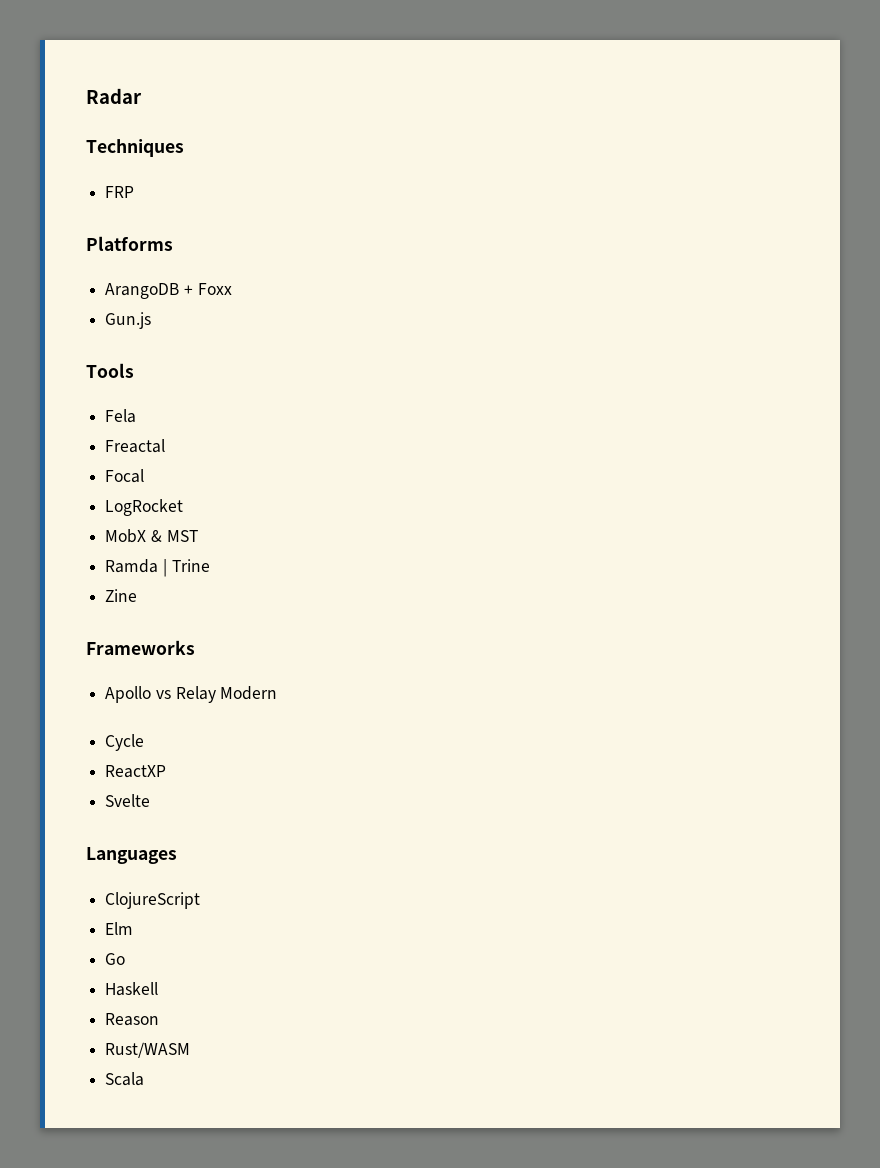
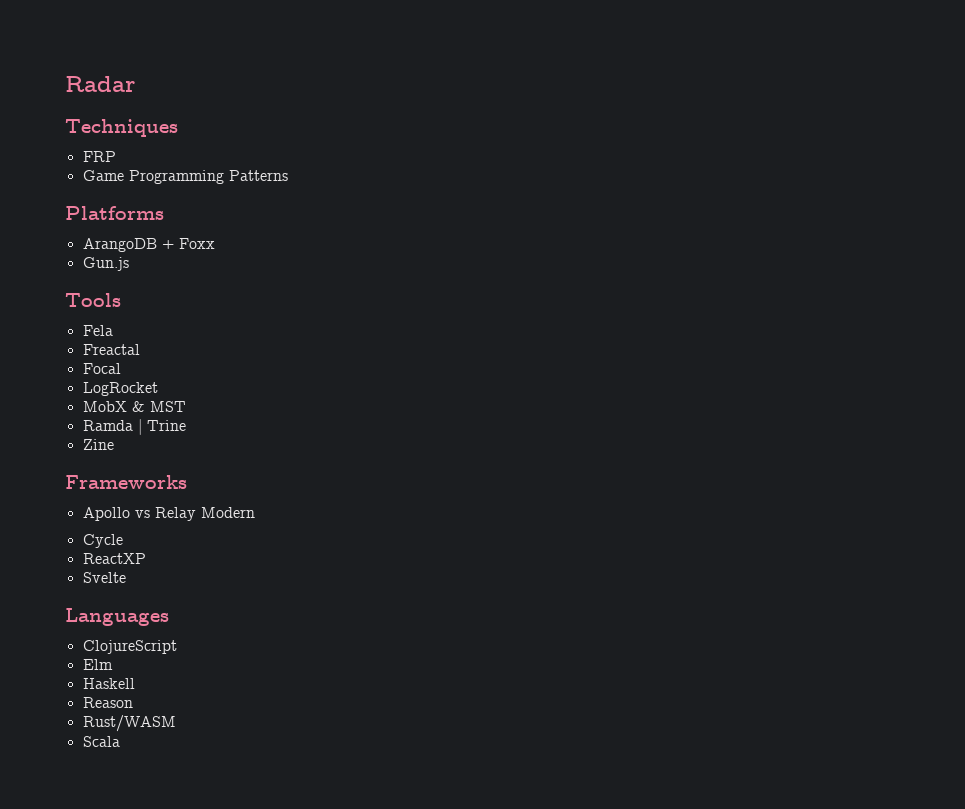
+ Game Programming Patterns
- Go

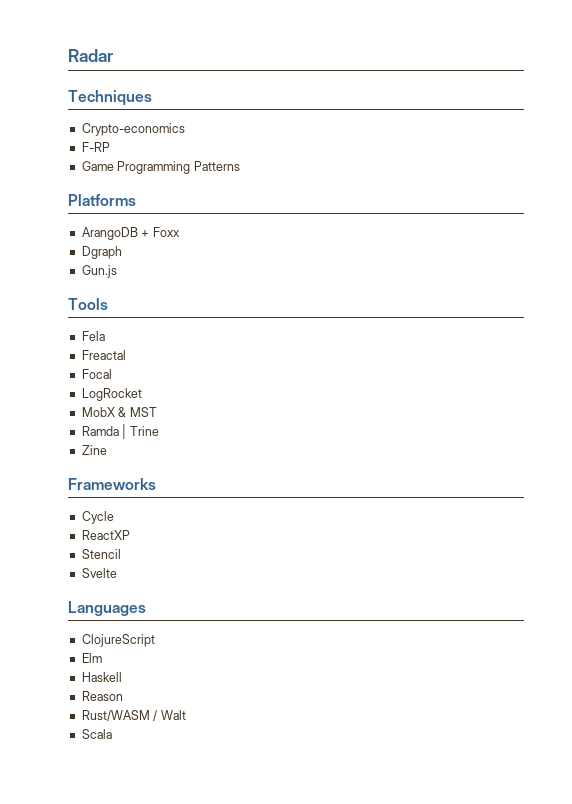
- FRP
+ Crypto-economics
+ F-RP
+ Dgraph
- Apollo vs Relay Modern
+ Stencil
- Rust/WASM
+ Rust/WASM / Walt

